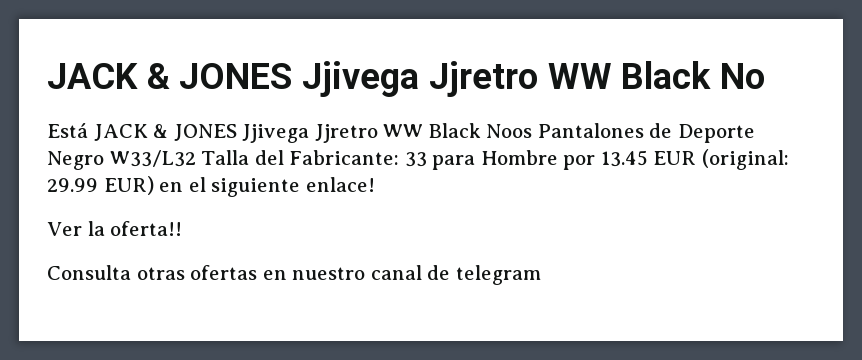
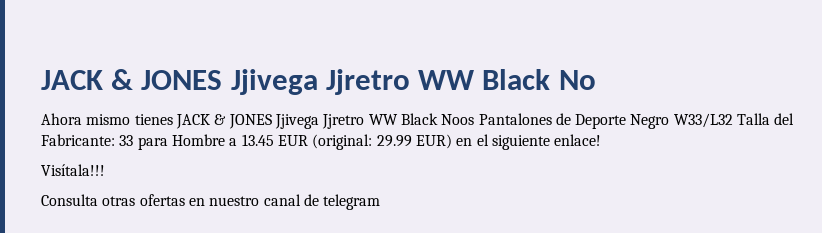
- Está JACK & JONES Jjivega Jjretro WW Black Noos Pantalones de Deporte Negro W33/L32 Talla del Fabricante: 33 para Hombre por 13.45 EUR (original: 29.99 EUR) en el siguiente enlace!
+ Ahora mismo tienes JACK & JONES Jjivega Jjretro WW Black Noos Pantalones de Deporte Negro W33/L32 Talla del Fabricante: 33 para Hombre a 13.45 EUR (original: 29.99 EUR) en el siguiente enlace!
- Ver la oferta!!
+ Visítala!!!

